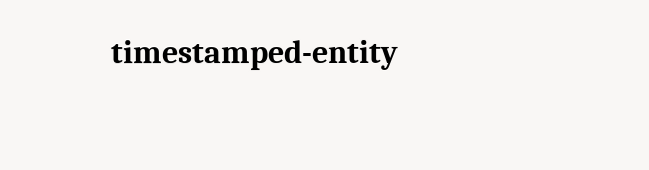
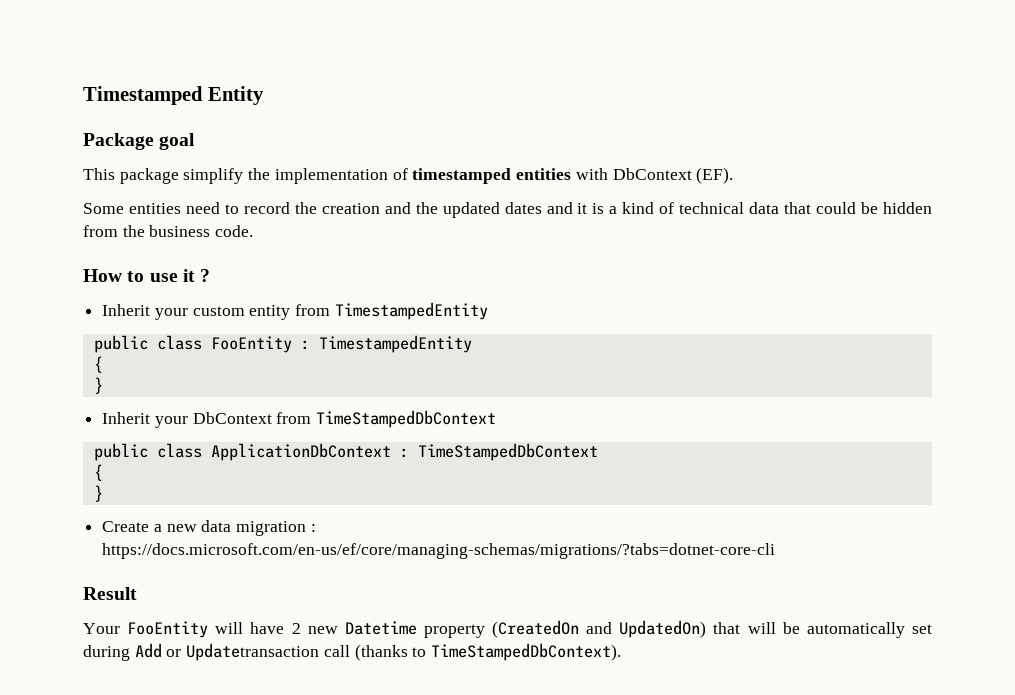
- timestamped-entity
+ Timestamped Entity
+ Package goal
+ This package simplify the implementation of timestamped entities with DbContext (EF).
+ Some entities need to record the creation and the updated dates and it is a kind of technical data that could be hidden from the business code.
+ How to use it ?
+ Inherit your custom entity from TimestampedEntity
+ public class FooEntity : TimestampedEntity
+ {
+ }
+ Inherit your DbContext from TimeStampedDbContext
+ public class ApplicationDbContext : TimeStampedDbContext
+ {
+ }
+ Create a new data migration : https://docs.microsoft.com/en-us/ef/core/managing-schemas/migrations/?tabs=dotnet-core-cli
+ Result
+ Your FooEntity will have 2 new Datetime property (CreatedOn and UpdatedOn) that will be automatically set during Add or Updatetransaction call (thanks to TimeStampedDbContext).

